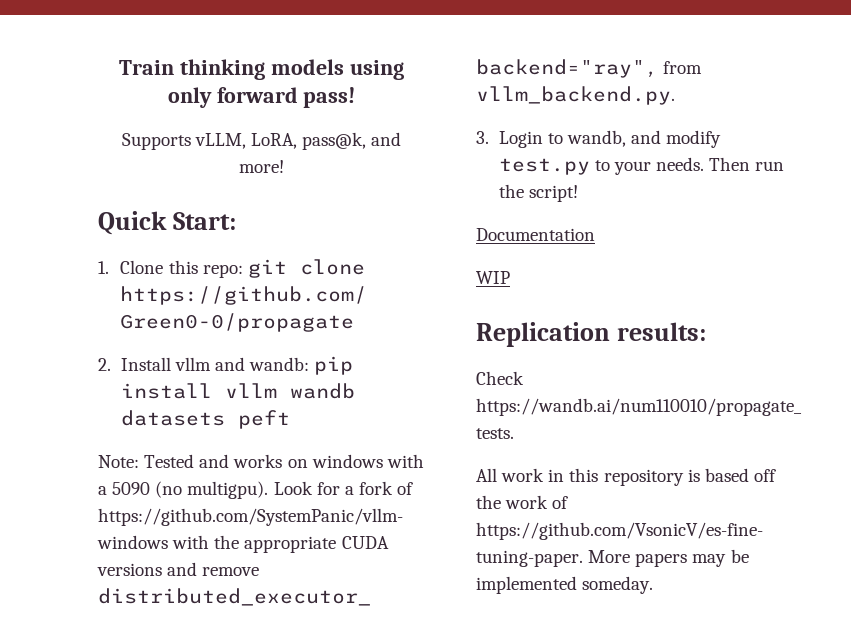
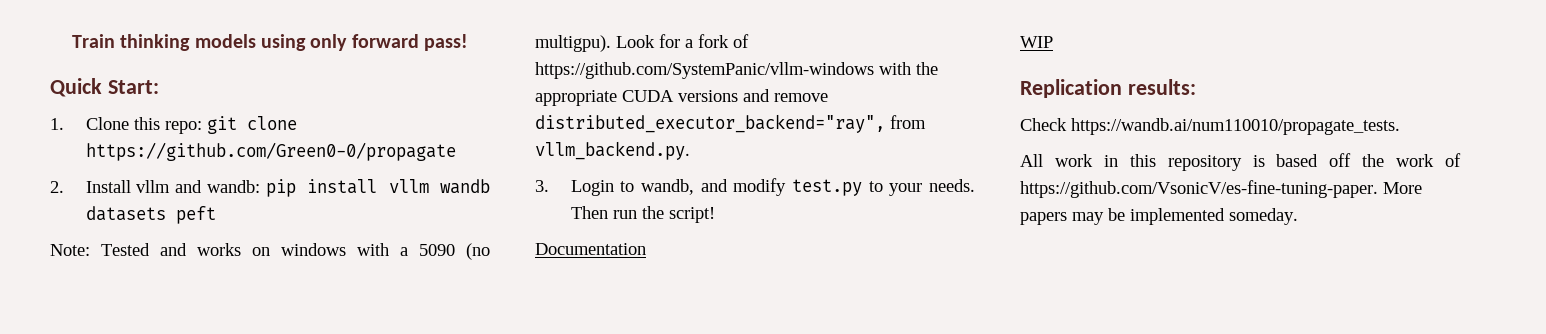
- Supports vLLM, LoRA, pass@k, and more!

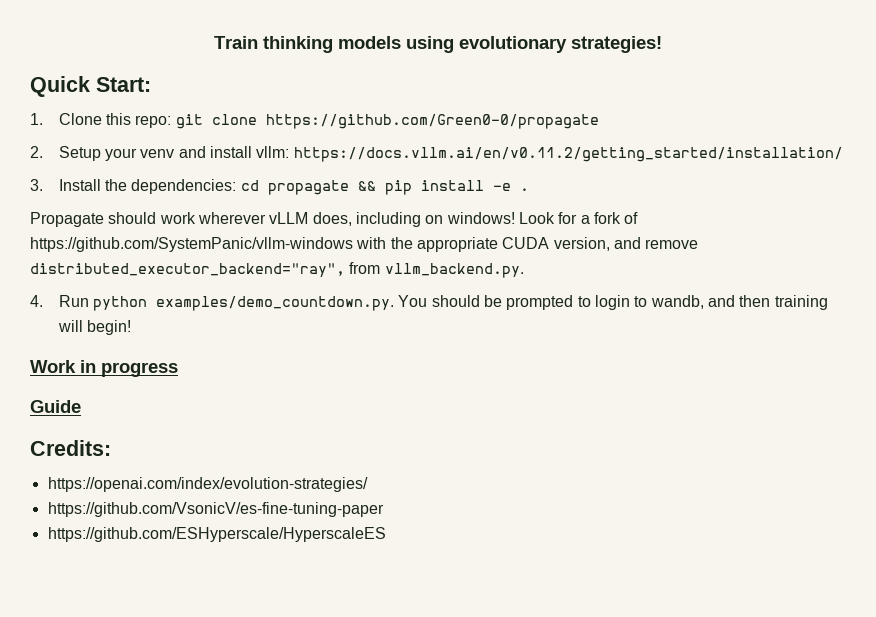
- Train thinking models using only forward pass!
+ Train thinking models using evolutionary strategies!
- 2. Install vllm and wandb: pip install vllm wandb datasets peft
- Note: Tested and works on windows with a 5090 (no multigpu).
+ 2. Setup your venv and install vllm: https://docs.vllm.ai/en/v0.11.2/getting_started/installation/
+ 3. Install the dependencies: cd propagate && pip install -e .
+ Propagate should work wherever vLLM does, including on windows!
- Look for a fork of https://github.com/SystemPanic/vllm-windows with the appropriate CUDA versions and remove distributed_executor_backend="ray", from vllm_backend.py.
+ Look for a fork of https://github.com/SystemPanic/vllm-windows with the appropriate CUDA version, and remove distributed_executor_backend="ray", from vllm_backend.py.
- 3. Login to wandb, and modify test.py to your needs. Then run the script!
- Documentation
- WIP
- Replication results:
- Check https://wandb.ai/num110010/propagate_tests.
- All work in this repository is based off the work of https://github.com/VsonicV/es-fine-tuning-paper. More papers may be implemented someday.
+ 4. Run python examples/demo_countdown.py. You should be prompted to login to wandb, and then training will begin!
+ Work in progress
+ Guide
+ Credits:
+ https://openai.com/index/evolution-strategies/
+ https://github.com/VsonicV/es-fine-tuning-paper
+ https://github.com/ESHyperscale/HyperscaleES

